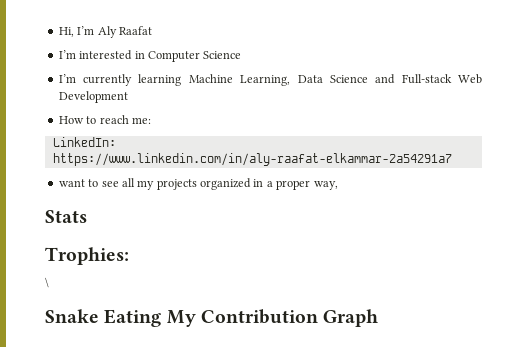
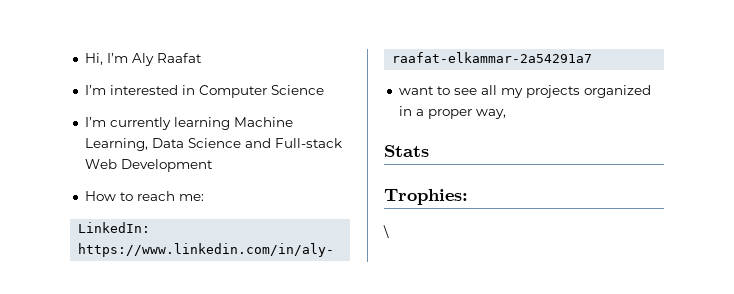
- Snake Eating My Contribution Graph

